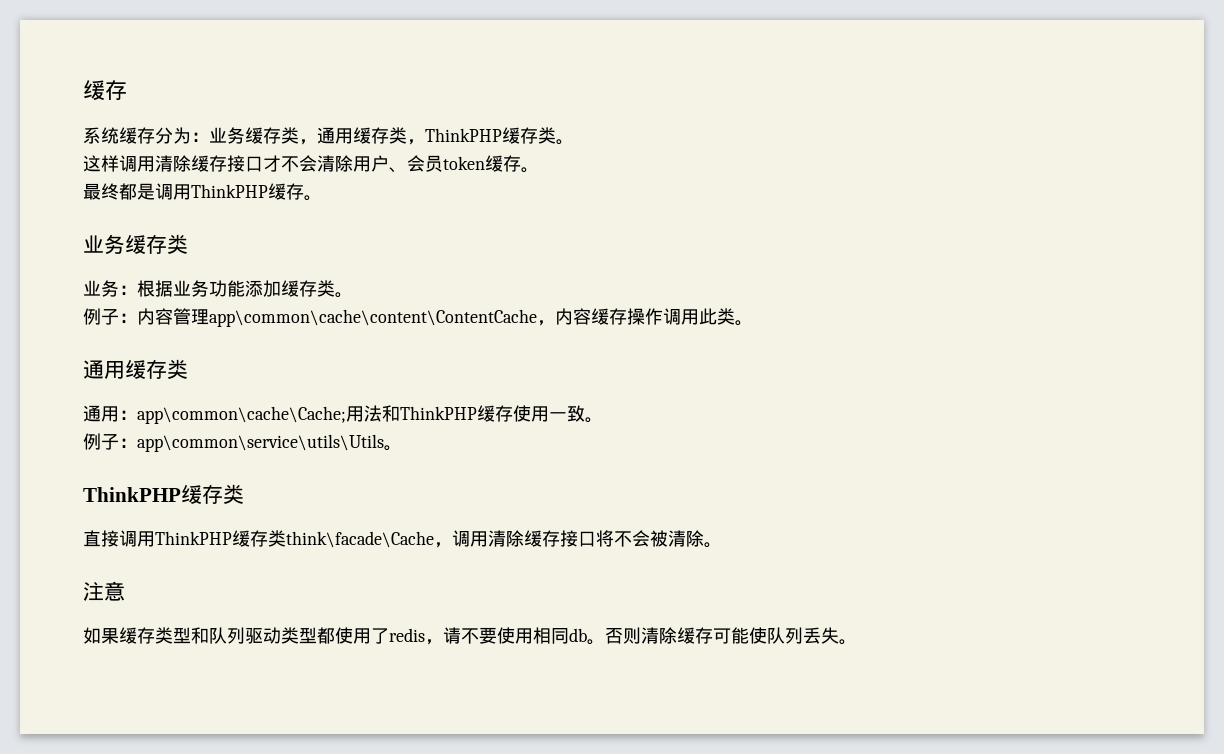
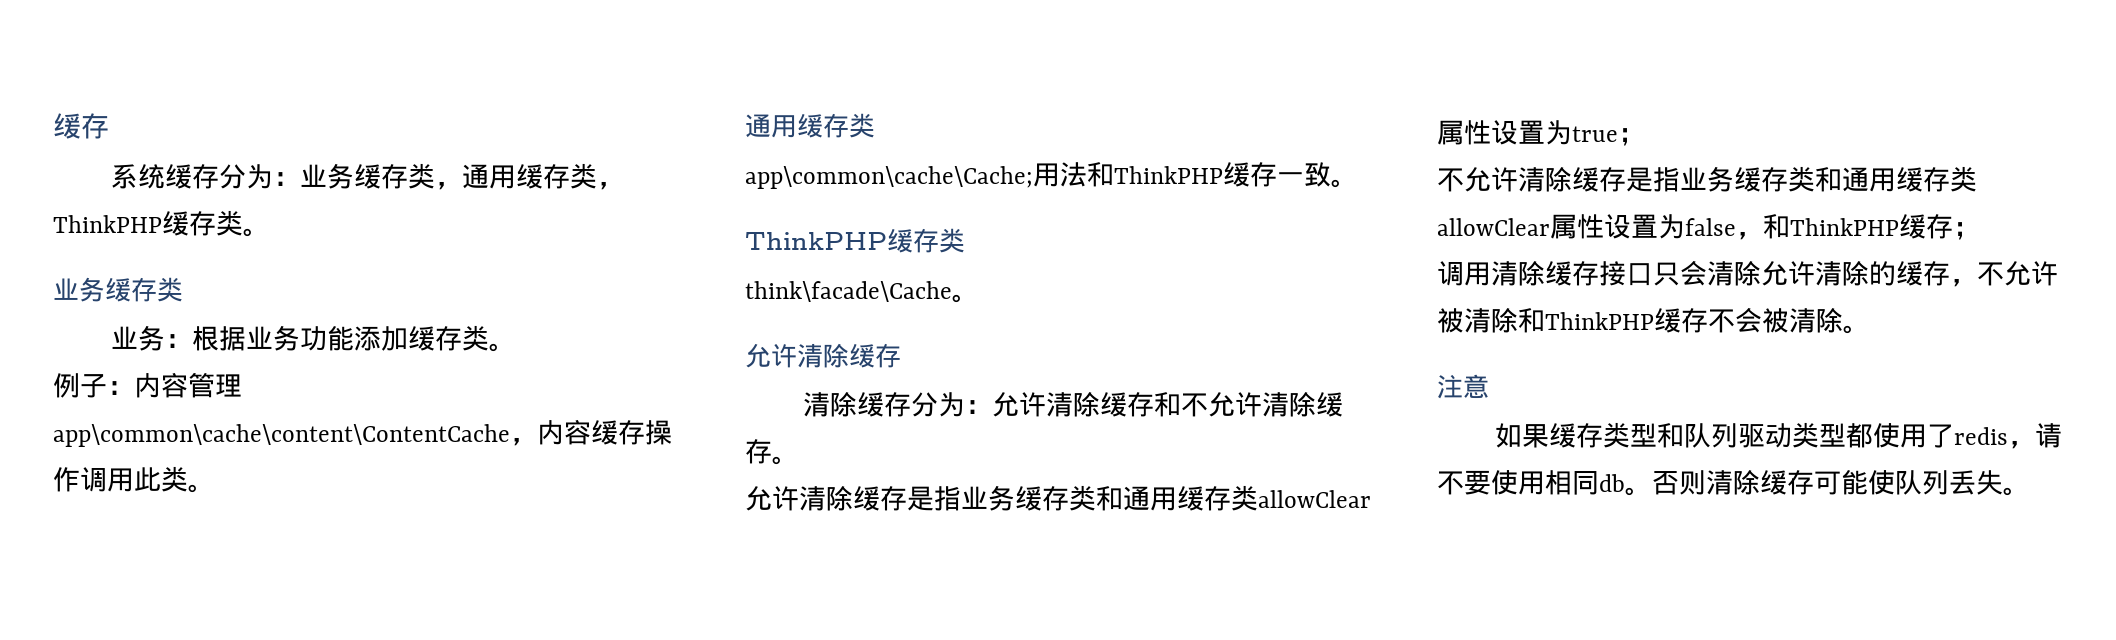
- 这样调用清除缓存接口才不会清除用户、会员token缓存。
- 最终都是调用ThinkPHP缓存。
- 通用：app\common\cache\Cache;用法和ThinkPHP缓存使用一致。
+ app\common\cache\Cache;用法和ThinkPHP缓存一致。
- 例子：app\common\service\utils\Utils。
- 直接调用ThinkPHP缓存类think\facade\Cache，调用清除缓存接口将不会被清除。
+ think\facade\Cache。
+ 允许清除缓存
+ 清除缓存分为：允许清除缓存和不允许清除缓存。
+ 允许清除缓存是指业务缓存类和通用缓存类allowClear属性设置为true；
+ 不允许清除缓存是指业务缓存类和通用缓存类allowClear属性设置为false，和ThinkPHP缓存；
+ 调用清除缓存接口只会清除允许清除的缓存，不允许被清除和ThinkPHP缓存不会被清除。

